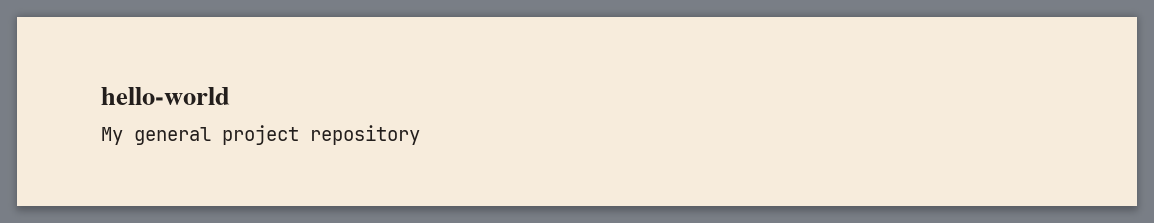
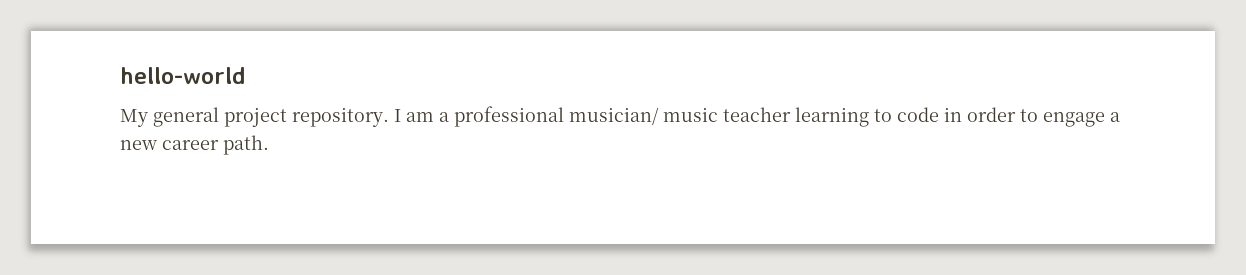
- My general project repository
+ My general project repository. I am a professional musician/ music teacher learning to code in order to engage a new career path.

